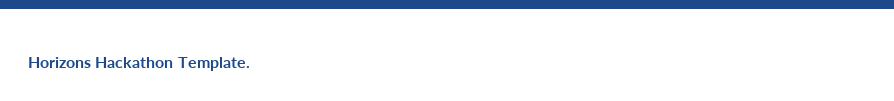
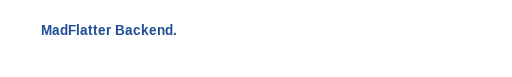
- Horizons Hackathon Template.
+ MadFlatter Backend.

